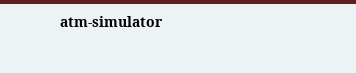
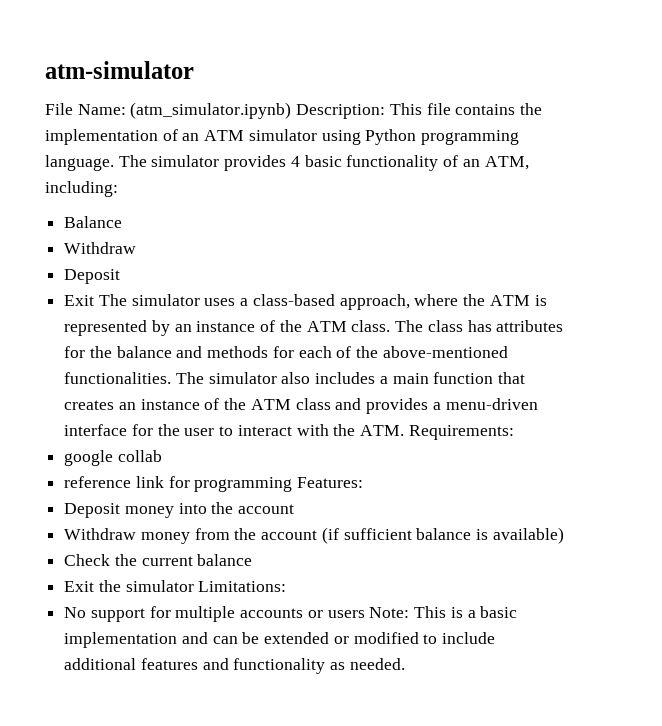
+ File Name: (atm_simulator.ipynb) Description: This file contains the implementation of an ATM simulator using Python programming language. The simulator provides 4 basic functionality of an ATM, including:
+ Balance
+ Withdraw
+ Deposit
+ Exit The simulator uses a class-based approach, where the ATM is represented by an instance of the ATM class. The class has attributes for the balance and methods for each of the above-mentioned functionalities. The simulator also includes a main function that creates an instance of the ATM class and provides a menu-driven interface for the user to interact with the ATM. Requirements:
+ google collab
+ reference link for programming Features:
+ Deposit money into the account
+ Withdraw money from the account (if sufficient balance is available)
+ Check the current balance
+ Exit the simulator Limitations:
+ No support for multiple accounts or users Note: This is a basic implementation and can be extended or modified to include additional features and functionality as needed.

